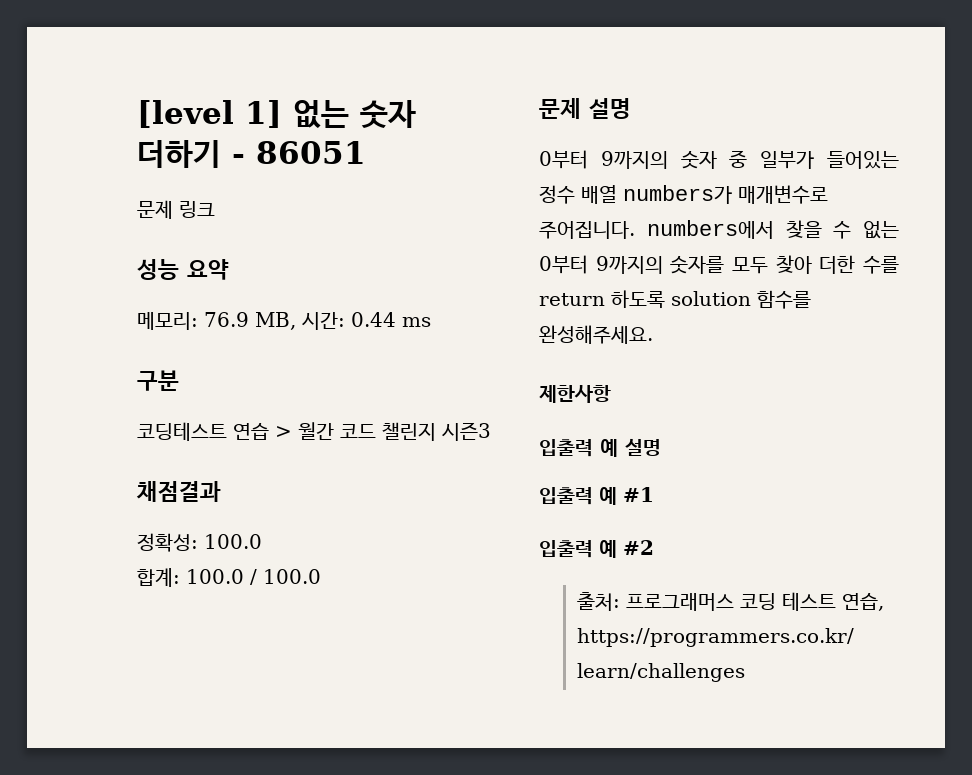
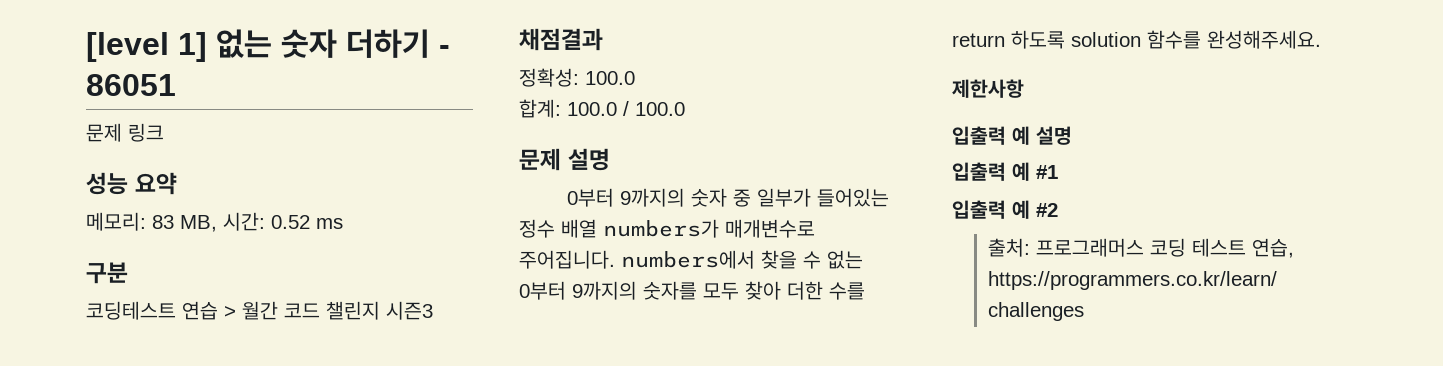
- 메모리: 76.9 MB, 시간: 0.44 ms
+ 메모리: 83 MB, 시간: 0.52 ms

